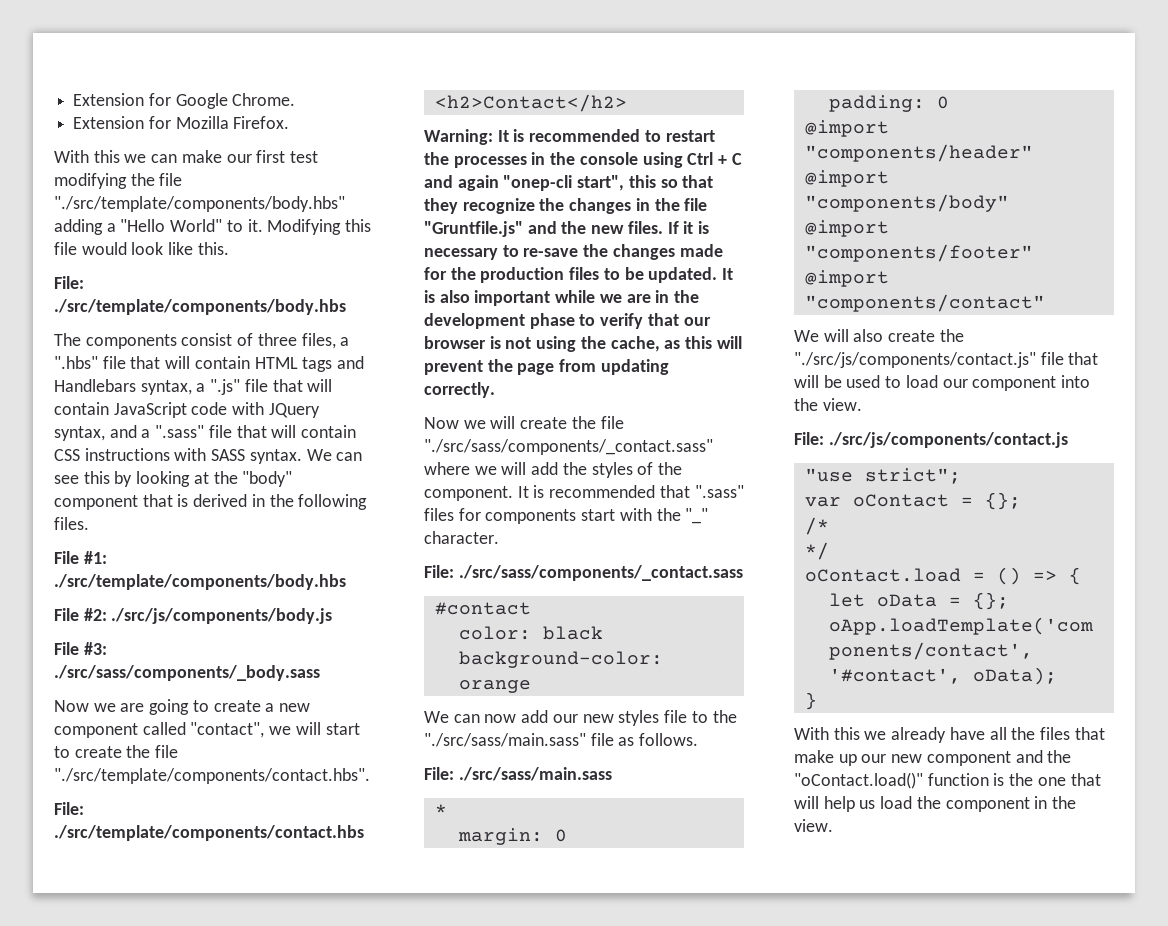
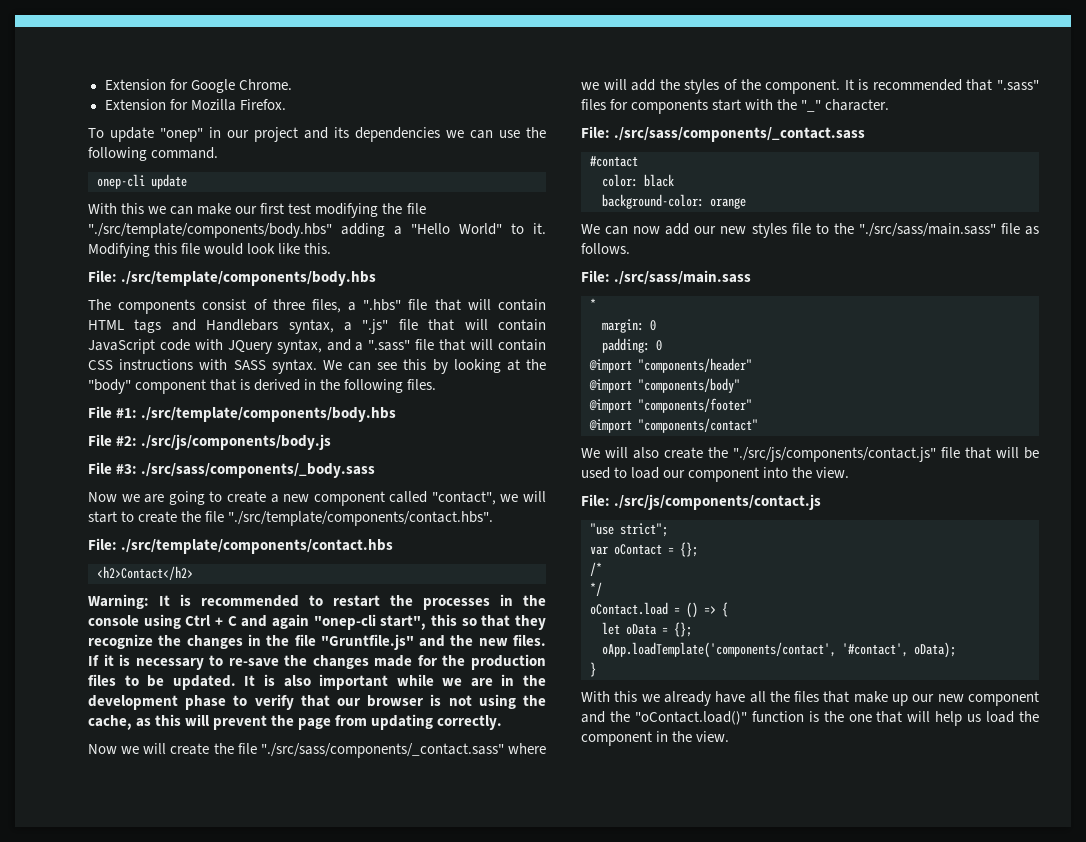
+ To update "onep" in our project and its dependencies we can use the following command.
+ onep-cli update

